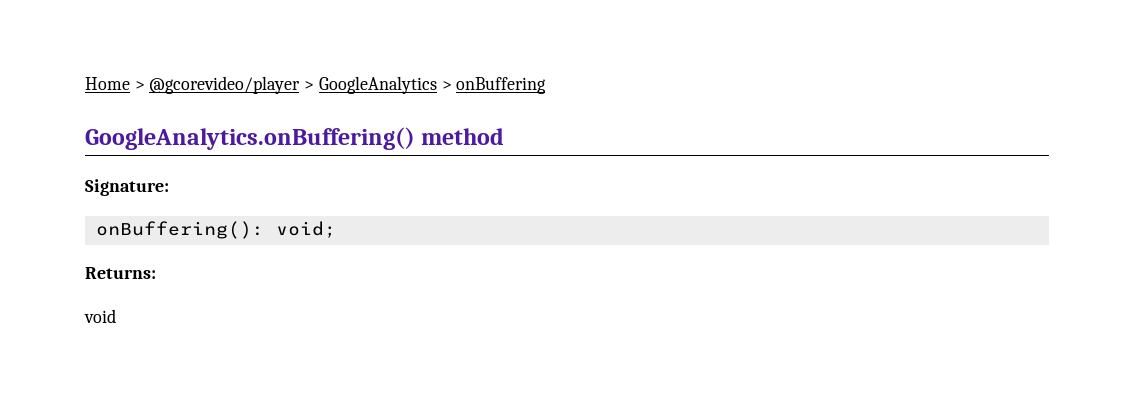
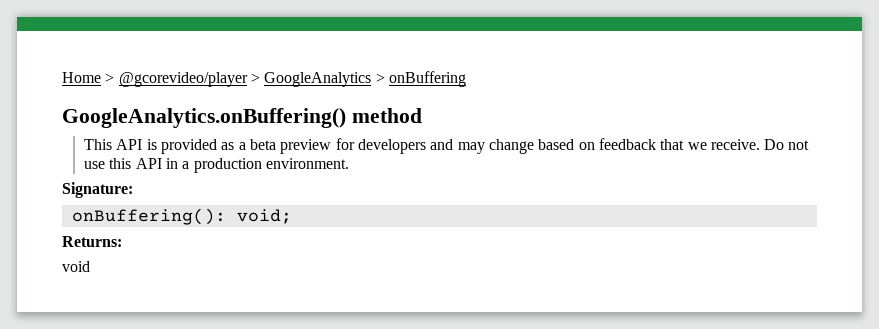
+ This API is provided as a beta preview for developers and may change based on feedback that we receive. Do not use this API in a production environment.

